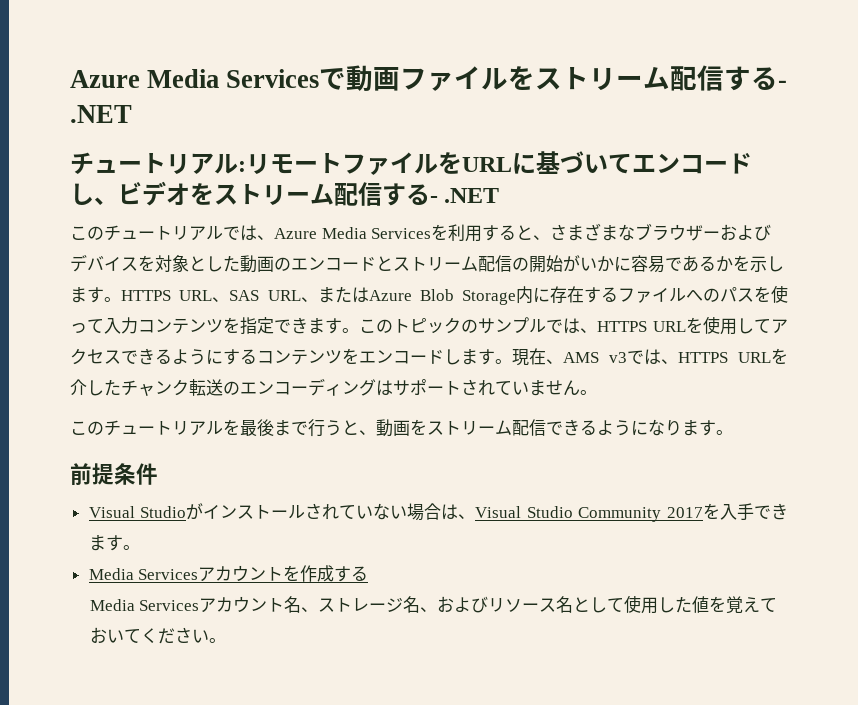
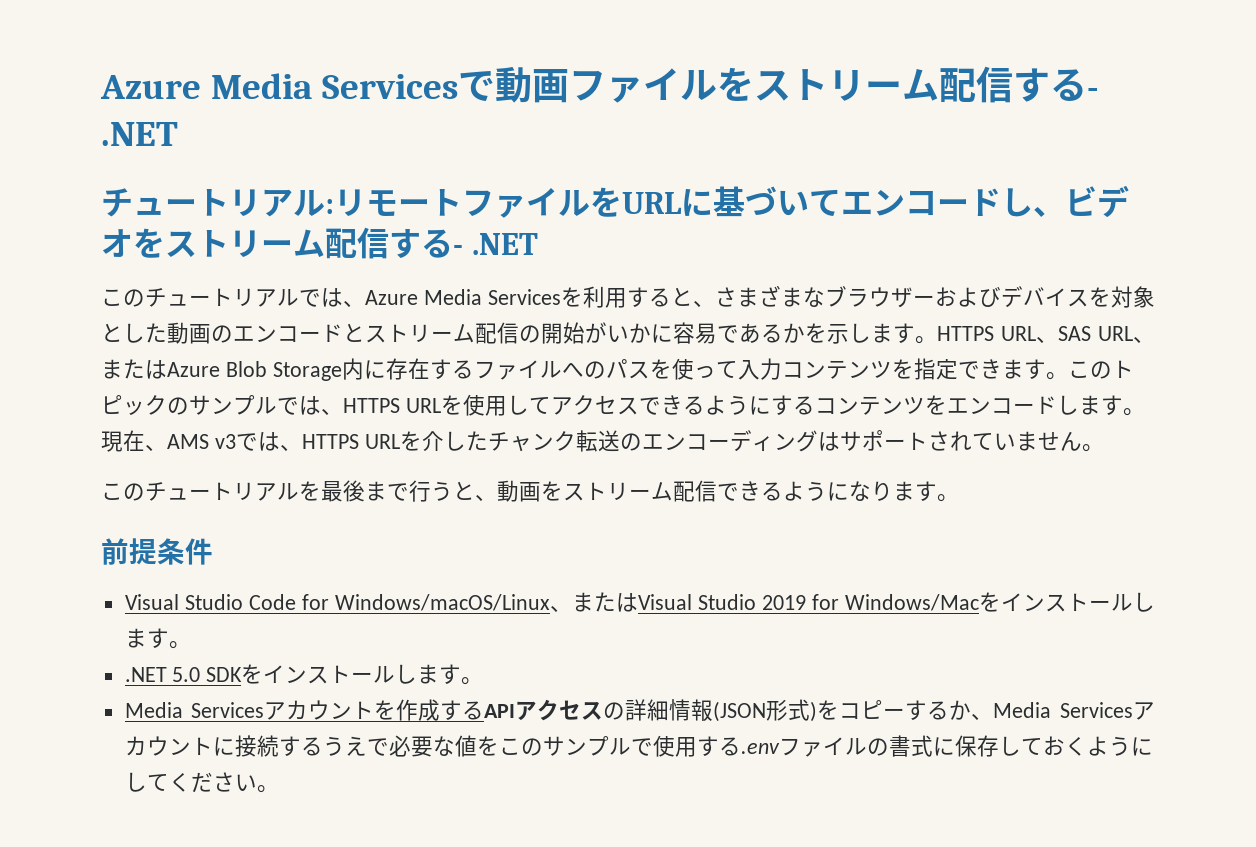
- Visual Studioがインストールされていない場合は、Visual Studio Community 2017を入手できます。
+ Visual Studio Code for Windows/macOS/Linux、またはVisual Studio 2019 for Windows/Macをインストールします。
+ .NET 5.0 SDKをインストールします。
- Media Servicesアカウントを作成する
- Media Servicesアカウント名、ストレージ名、およびリソース名として使用した値を覚えておいてください。
+ Media Servicesアカウントを作成するAPIアクセスの詳細情報(JSON形式)をコピーするか、Media Servicesアカウントに接続するうえで必要な値をこのサンプルで使用する.envファイルの書式に保存しておくようにしてください。

